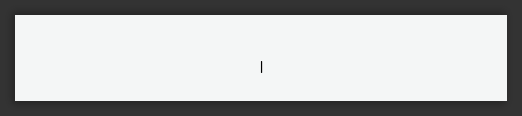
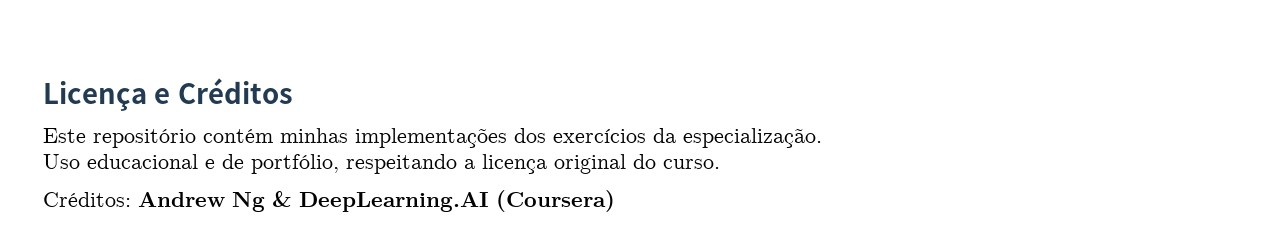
- |
+ Licença e Créditos
+ Este repositório contém minhas implementações dos exercícios da especialização.
+ Uso educacional e de portfólio, respeitando a licença original do curso.
+ Créditos: Andrew Ng & DeepLearning.AI (Coursera)

